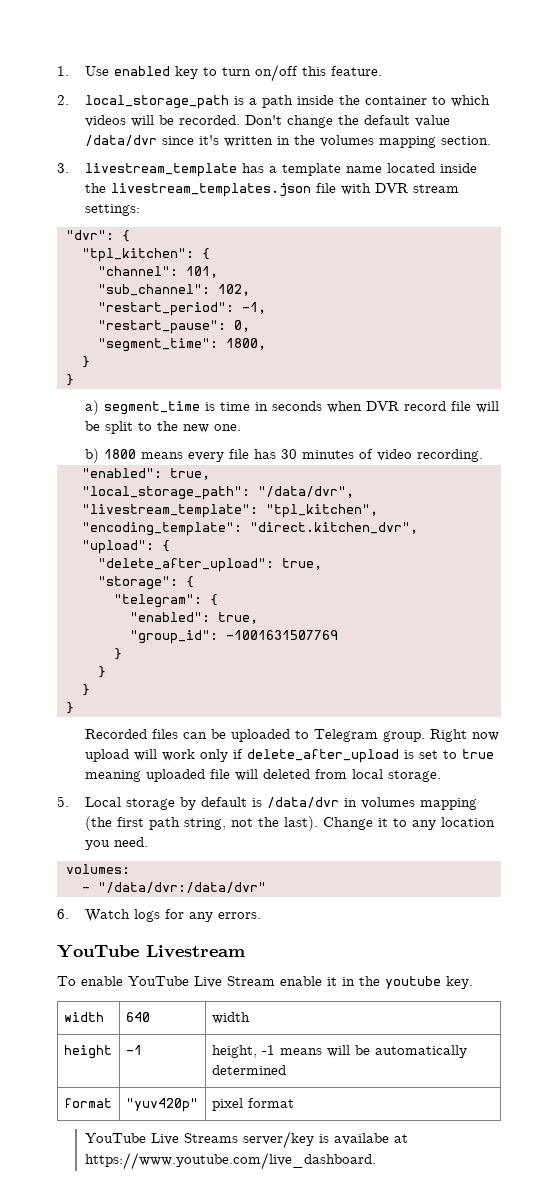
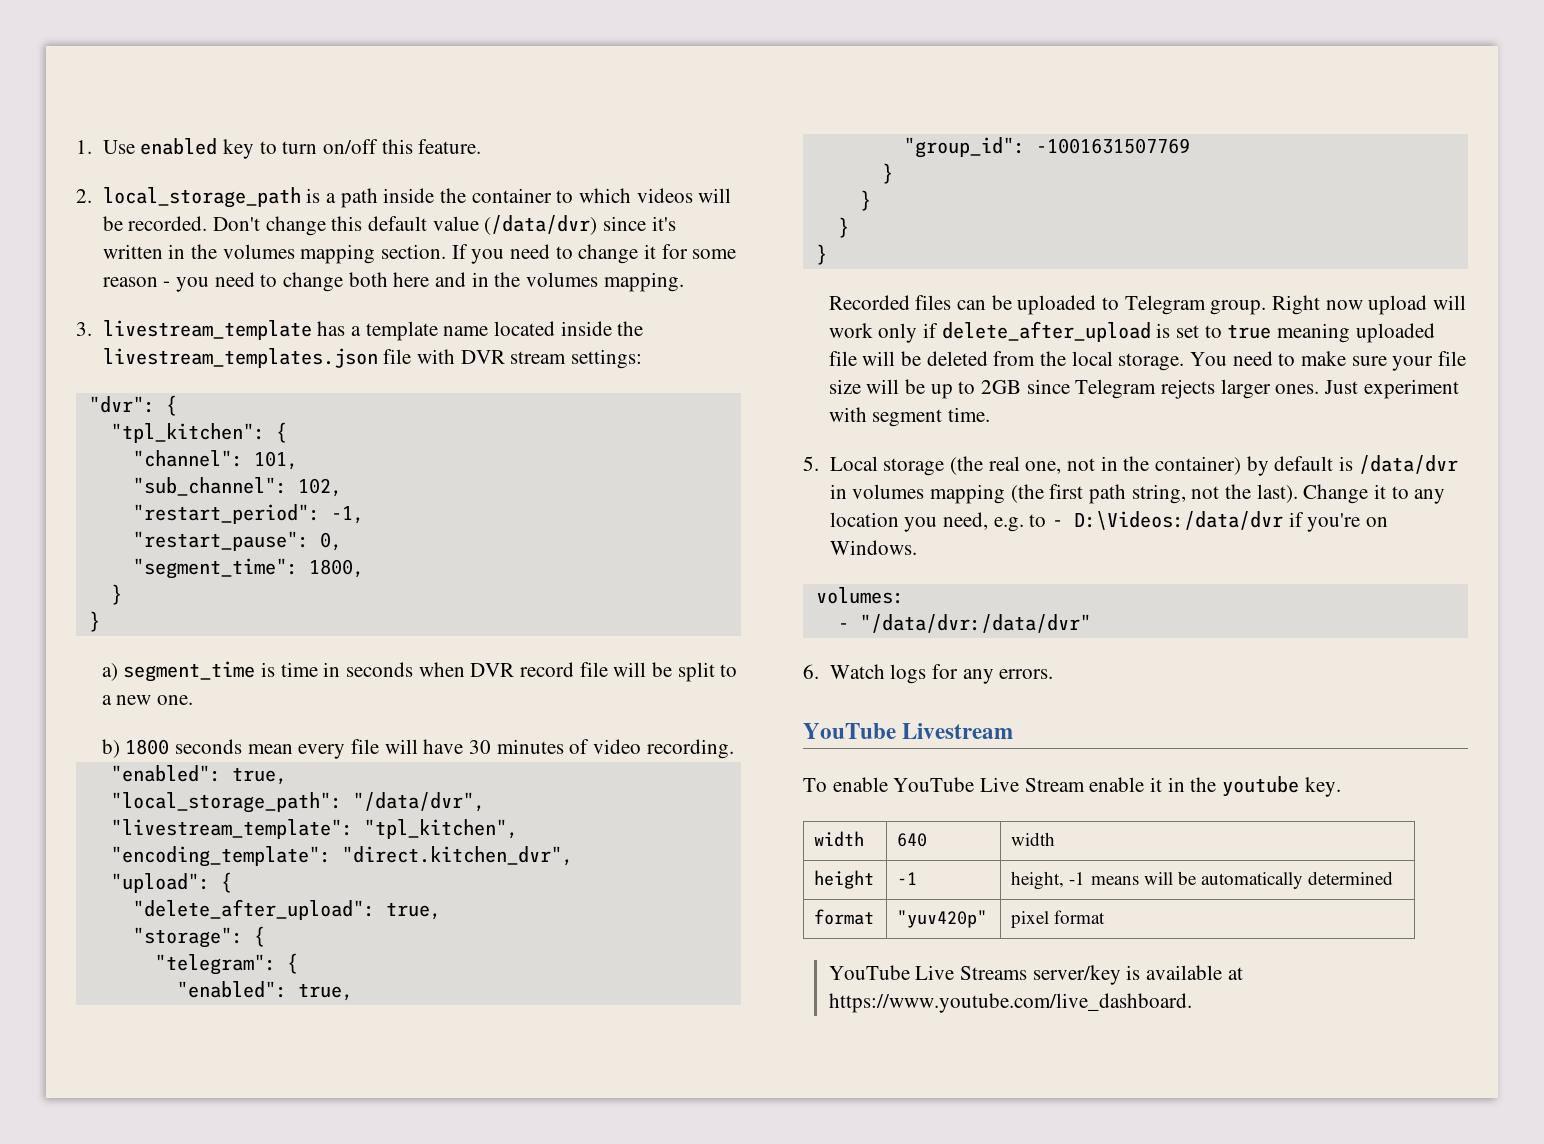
- Don't change the default value /data/dvr since it's written in the volumes mapping section.
+ Don't change this default value (/data/dvr) since it's written in the volumes mapping section. If you need to change it for some reason - you need to change both here and in the volumes mapping.
- a) segment_time is time in seconds when DVR record file will be split to the new one.
+ a) segment_time is time in seconds when DVR record file will be split to a new one.
- b) 1800 means every file has 30 minutes of video recording.
+ b) 1800 seconds mean every file will have 30 minutes of video recording.
- Right now upload will work only if delete_after_upload is set to true meaning uploaded file will deleted from local storage.
- 5. Local storage by default is /data/dvr in volumes mapping (the first path string, not the last).
+ Right now upload will work only if delete_after_upload is set to true meaning uploaded file will be deleted from the local storage. You need to make sure your file size will be up to 2GB since Telegram rejects larger ones. Just experiment with segment time.
+ 5. Local storage (the real one, not in the container) by default is /data/dvr in volumes mapping (the first path string, not the last).
- Change it to any location you need.
+ Change it to any location you need, e.g. to - D:\Videos:/data/dvr if you're on Windows.
- YouTube Live Streams server/key is availabe at https://www.youtube.com/live_dashboard.
+ YouTube Live Streams server/key is available at https://www.youtube.com/live_dashboard.

